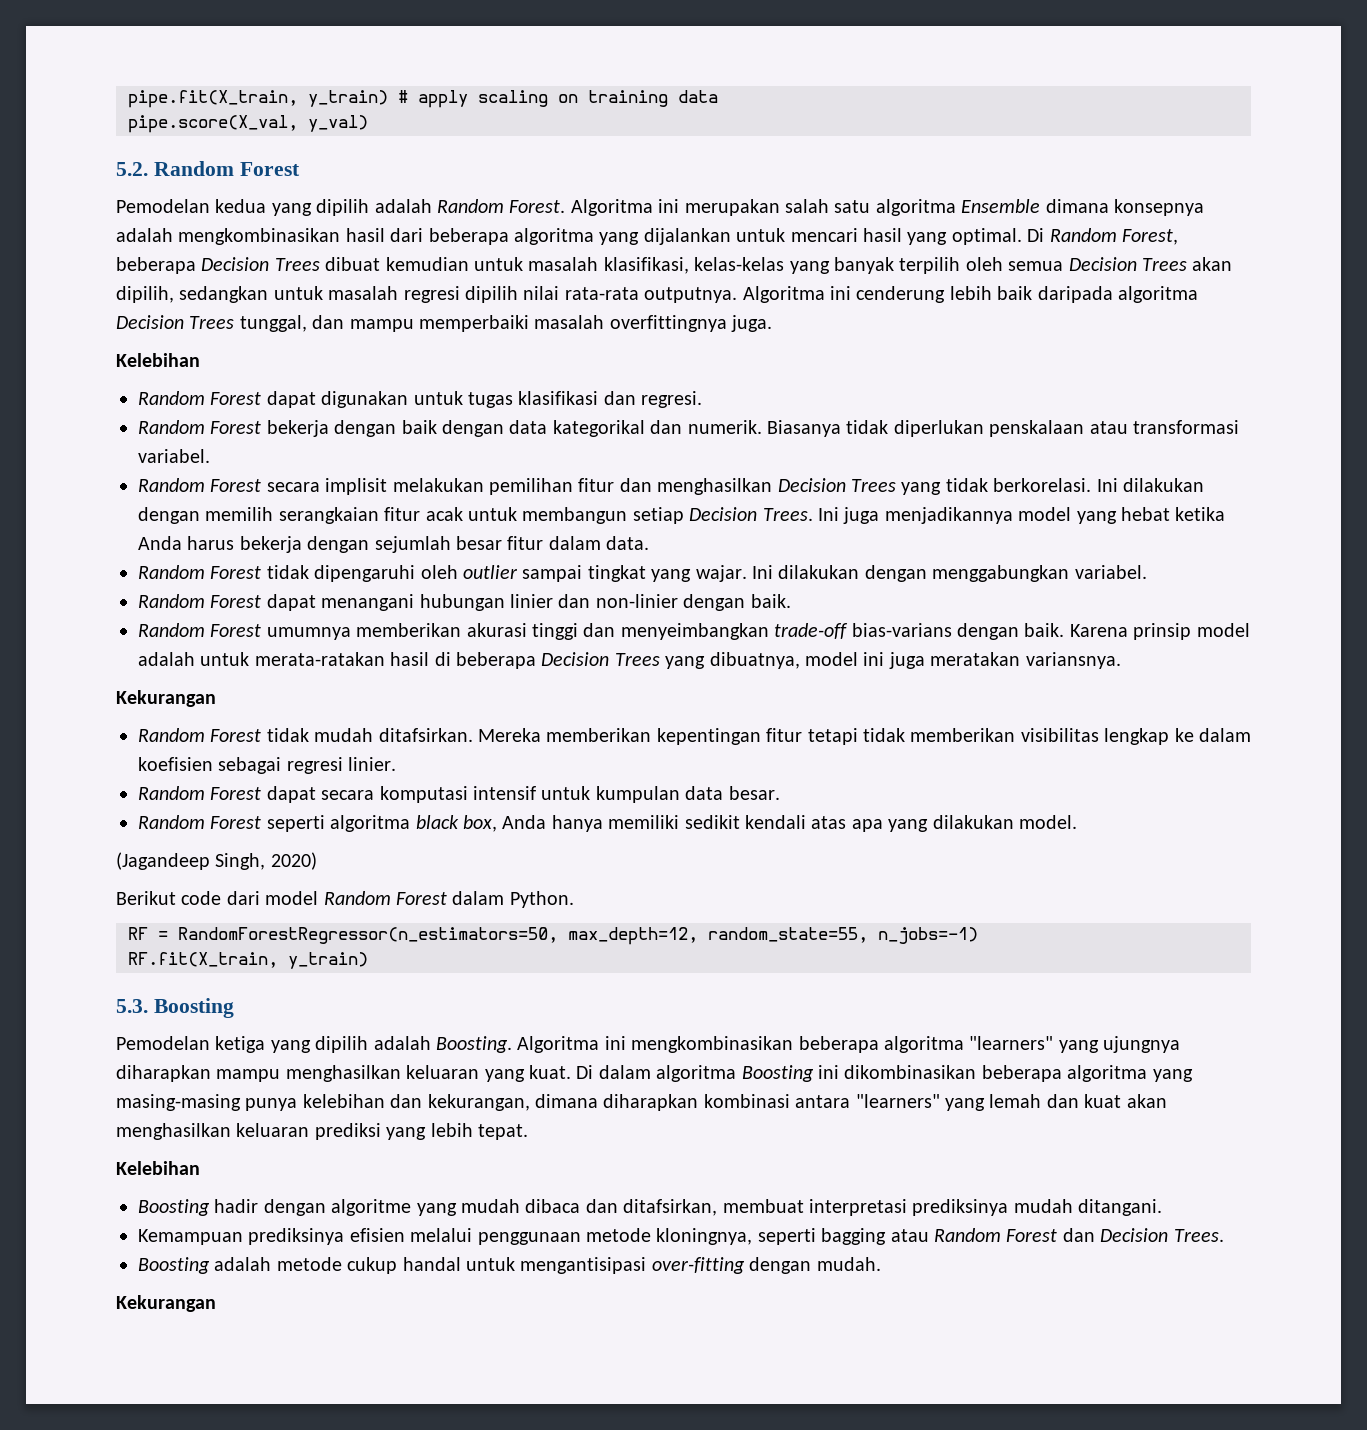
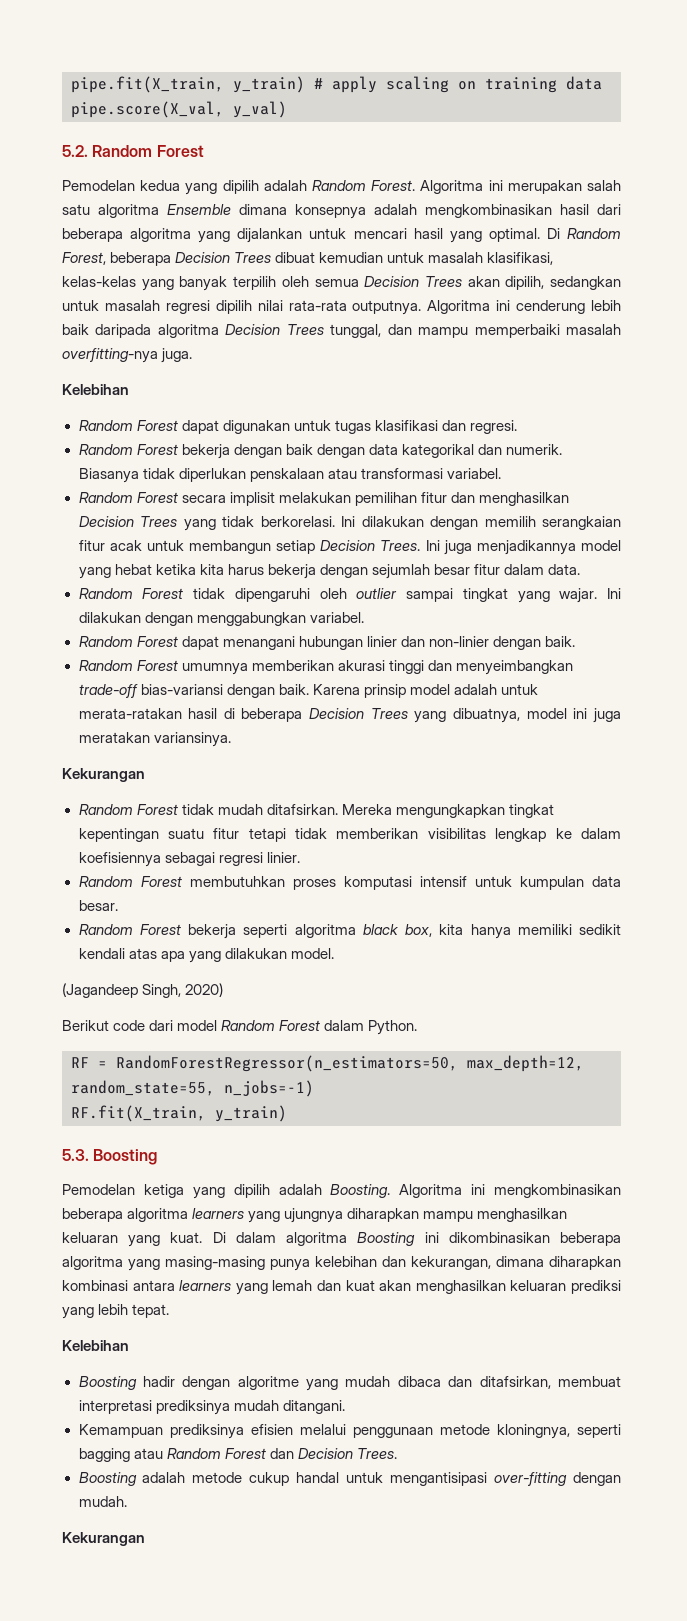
- Algoritma ini cenderung lebih baik daripada algoritma Decision Trees tunggal, dan mampu memperbaiki masalah overfittingnya juga.
+ Algoritma ini cenderung lebih baik daripada algoritma Decision Trees tunggal, dan mampu memperbaiki masalah overfitting-nya juga.
- Ini juga menjadikannya model yang hebat ketika Anda harus bekerja dengan sejumlah besar fitur dalam data.
+ Ini juga menjadikannya model yang hebat ketika kita harus bekerja dengan sejumlah besar fitur dalam data.
- Random Forest umumnya memberikan akurasi tinggi dan menyeimbangkan trade-off bias-varians dengan baik.
+ Random Forest umumnya memberikan akurasi tinggi dan menyeimbangkan trade-off bias-variansi dengan baik.
- Karena prinsip model adalah untuk merata-ratakan hasil di beberapa Decision Trees yang dibuatnya, model ini juga meratakan variansnya.
+ Karena prinsip model adalah untuk merata-ratakan hasil di beberapa Decision Trees yang dibuatnya, model ini juga meratakan variansinya.
- Mereka memberikan kepentingan fitur tetapi tidak memberikan visibilitas lengkap ke dalam koefisien sebagai regresi linier.
+ Mereka mengungkapkan tingkat kepentingan suatu fitur tetapi tidak memberikan visibilitas lengkap ke dalam koefisiennya sebagai regresi linier.
- Random Forest dapat secara komputasi intensif untuk kumpulan data besar.
+ Random Forest membutuhkan proses komputasi intensif untuk kumpulan data besar.
- Random Forest seperti algoritma black box, Anda hanya memiliki sedikit kendali atas apa yang dilakukan model.
+ Random Forest bekerja seperti algoritma black box, kita hanya memiliki sedikit kendali atas apa yang dilakukan model.
- Algoritma ini mengkombinasikan beberapa algoritma "learners" yang ujungnya diharapkan mampu menghasilkan keluaran yang kuat.
+ Algoritma ini mengkombinasikan beberapa algoritma learners yang ujungnya diharapkan mampu menghasilkan keluaran yang kuat.
- Di dalam algoritma Boosting ini dikombinasikan beberapa algoritma yang masing-masing punya kelebihan dan kekurangan, dimana diharapkan kombinasi antara "learners" yang lemah dan kuat akan menghasilkan keluaran prediksi yang lebih tepat.
+ Di dalam algoritma Boosting ini dikombinasikan beberapa algoritma yang masing-masing punya kelebihan dan kekurangan, dimana diharapkan kombinasi antara learners yang lemah dan kuat akan menghasilkan keluaran prediksi yang lebih tepat.

